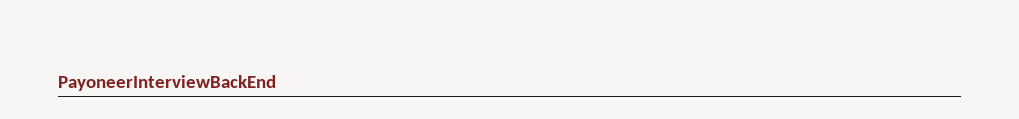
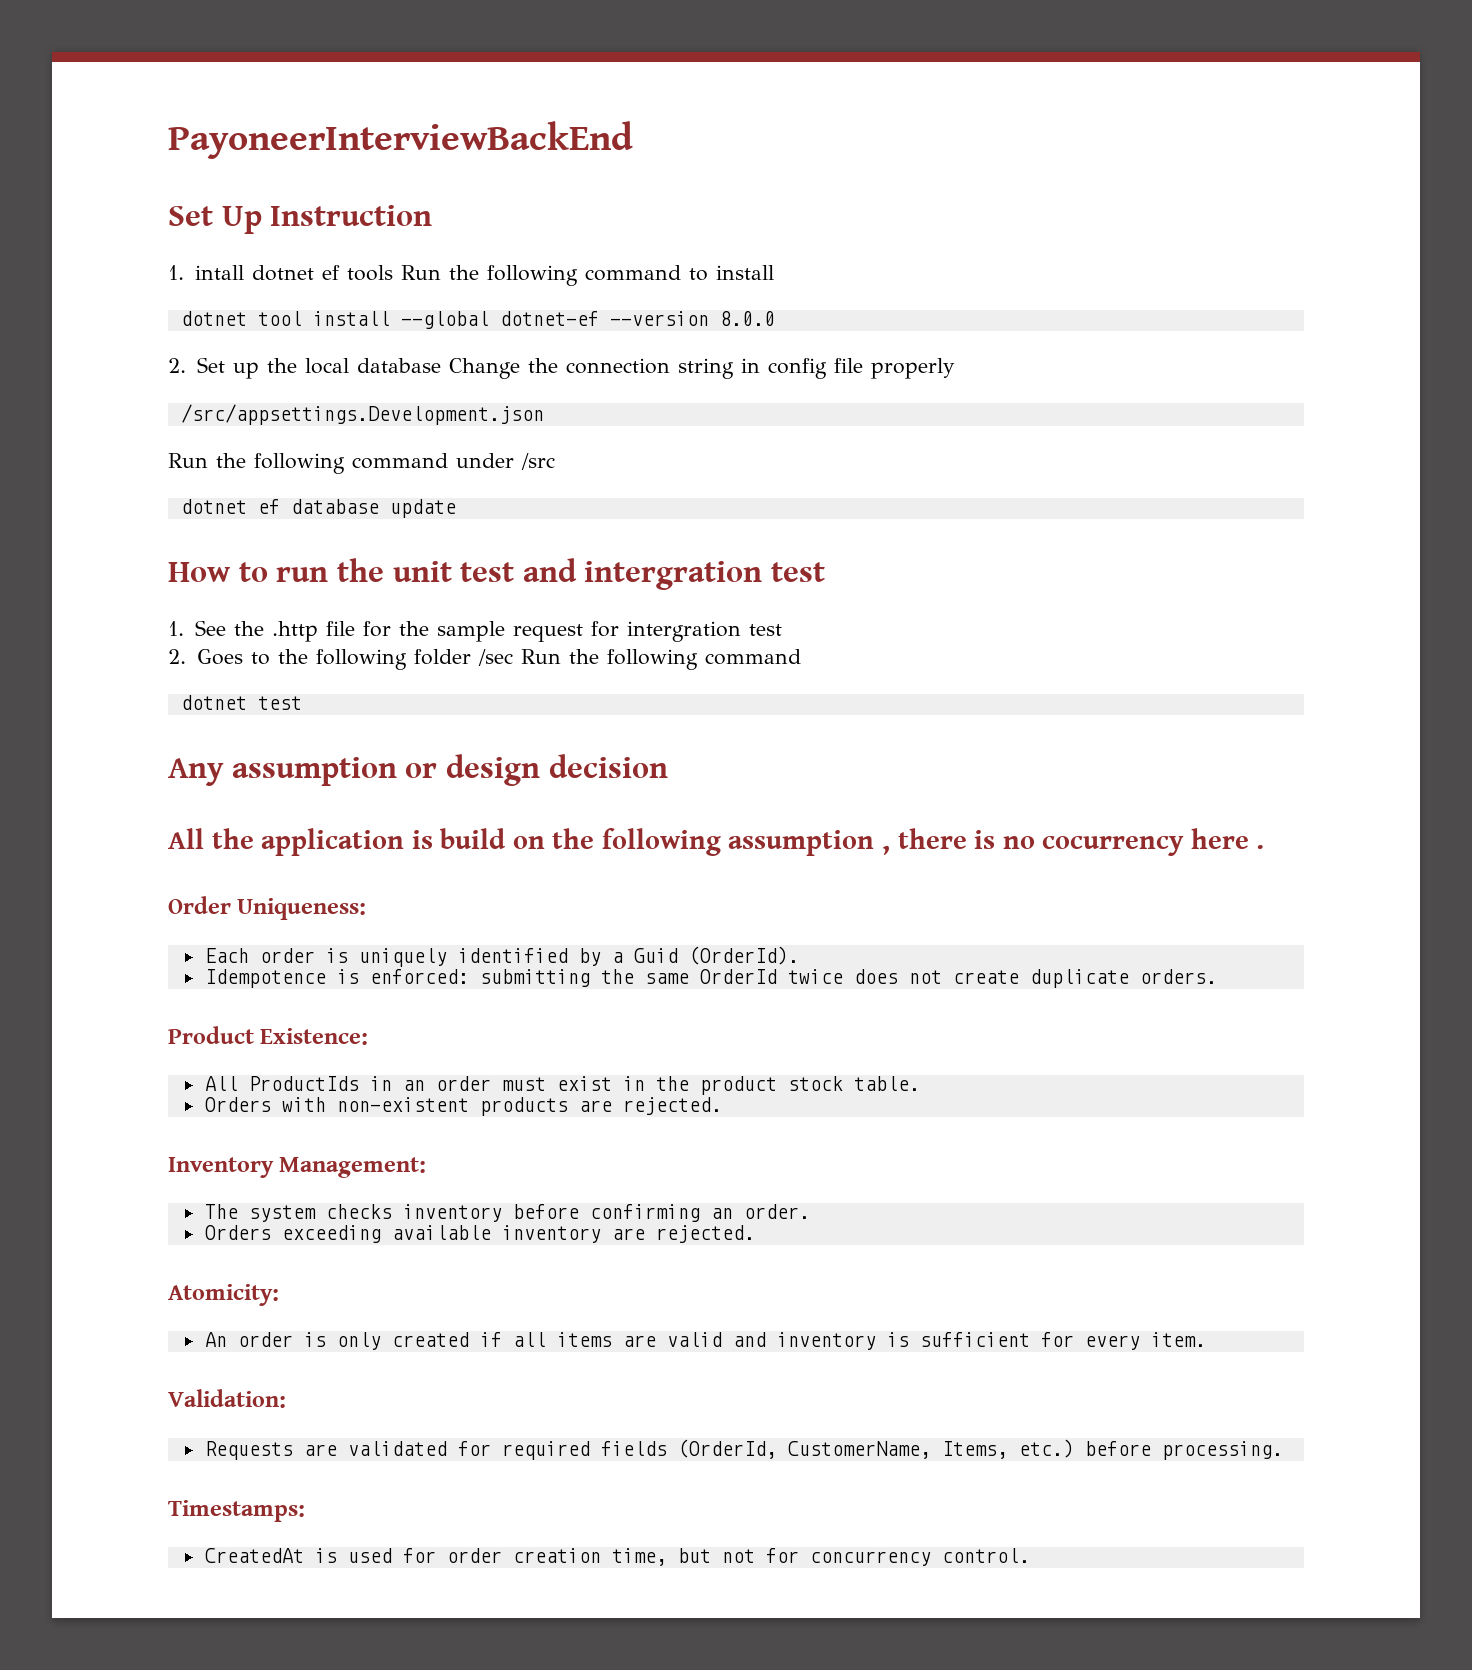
+ Set Up Instruction
+ 1. intall dotnet ef tools Run the following command to install
+ dotnet tool install --global dotnet-ef --version 8.0.0
+ 2. Set up the local database Change the connection string in config file properly
+ /src/appsettings.Development.json
+ Run the following command under /src
+ dotnet ef database update
+ How to run the unit test and intergration test
+ 1. See the .http file for the sample request for intergration test
+ 2. Goes to the following folder /sec Run the following command
+ dotnet test
+ Any assumption or design decision
+ All the application is build on the following assumption , there is no cocurrency here .
+ Order Uniqueness:
+ Each order is uniquely identified by a Guid (OrderId).
+ Idempotence is enforced: submitting the same OrderId twice does not create duplicate orders.
+ Product Existence:
+ All ProductIds in an order must exist in the product stock table.
+ Orders with non-existent products are rejected.
+ Inventory Management:
+ The system checks inventory before confirming an order.
+ Orders exceeding available inventory are rejected.
+ Atomicity:
+ An order is only created if all items are valid and inventory is sufficient for every item.
+ Validation:
+ Requests are validated for required fields (OrderId, CustomerName, Items, etc.) before processing.
+ Timestamps:
+ CreatedAt is used for order creation time, but not for concurrency control.

